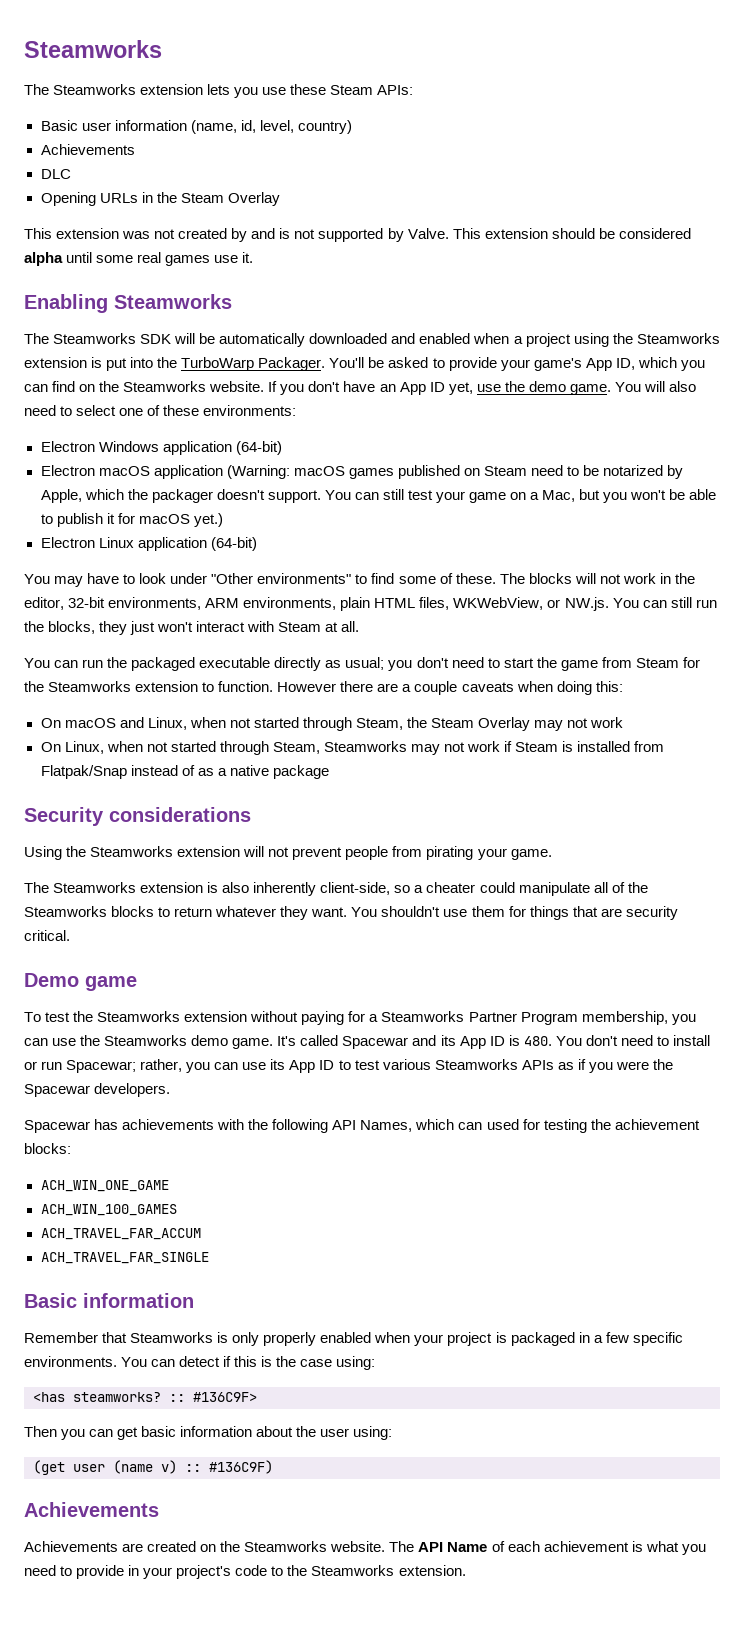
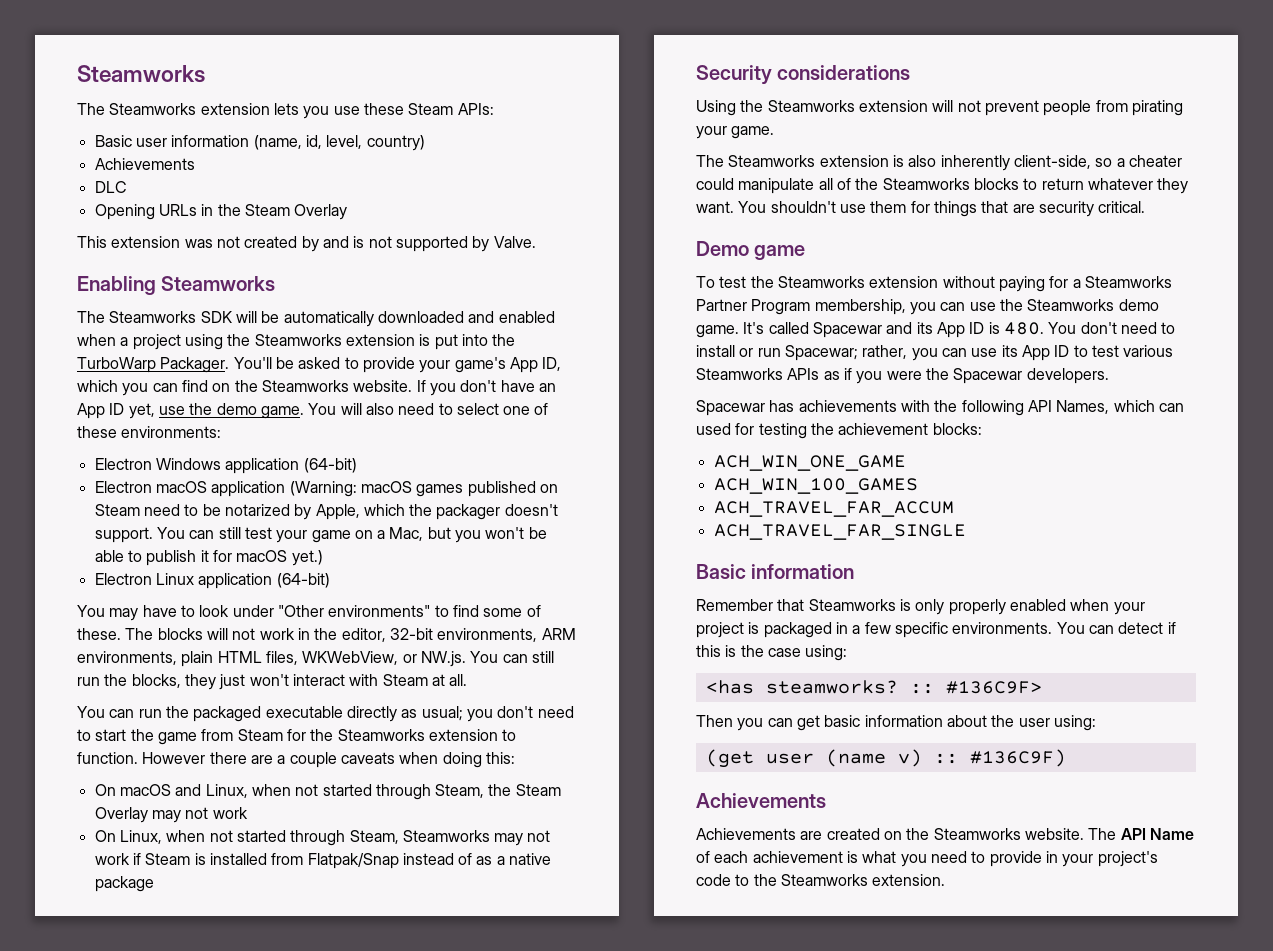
- This extension should be considered alpha until some real games use it.

